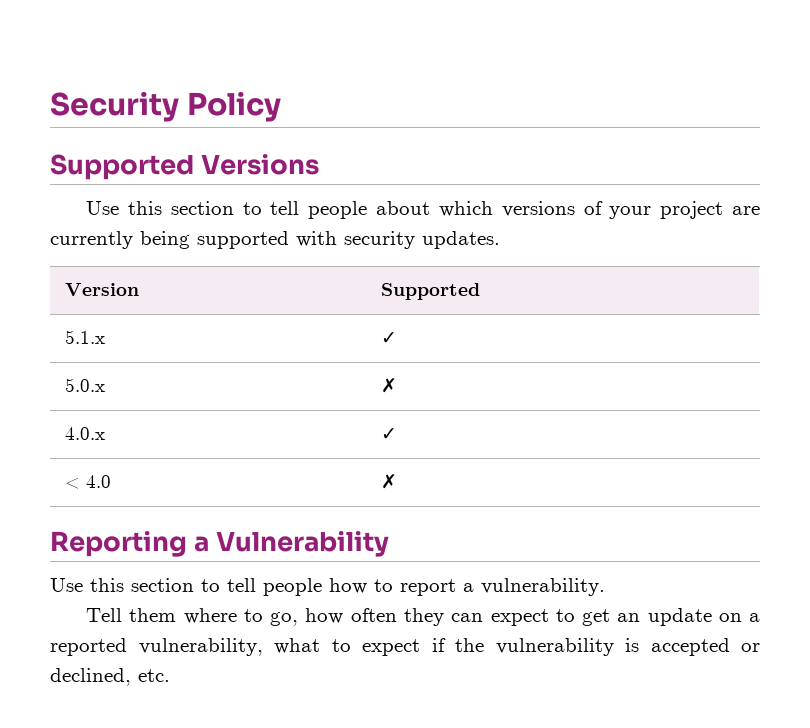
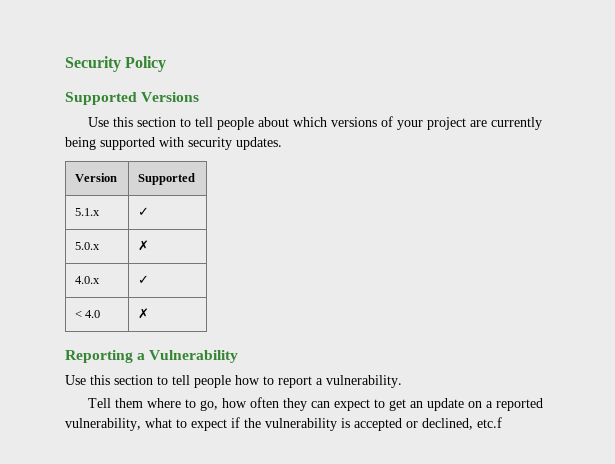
- Tell them where to go, how often they can expect to get an update on a reported vulnerability, what to expect if the vulnerability is accepted or declined, etc.
+ Tell them where to go, how often they can expect to get an update on a reported vulnerability, what to expect if the vulnerability is accepted or declined, etc.f

